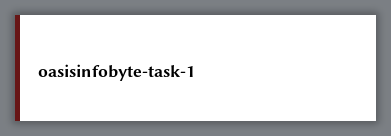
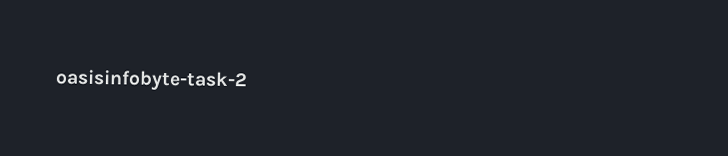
- oasisinfobyte-task-1
+ oasisinfobyte-task-2

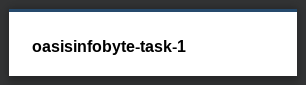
- oasisinfobyte-task-2
+ oasisinfobyte-task-1

